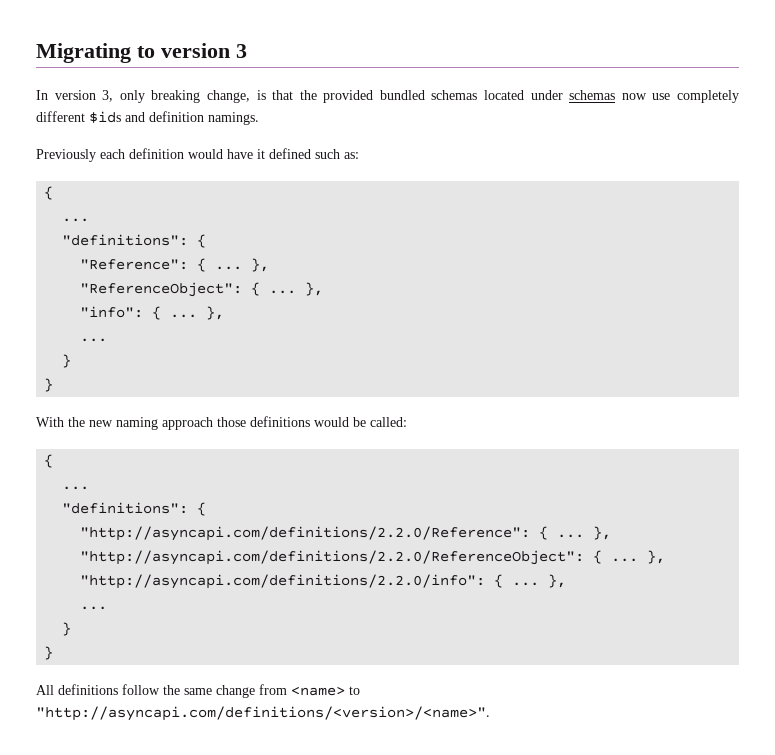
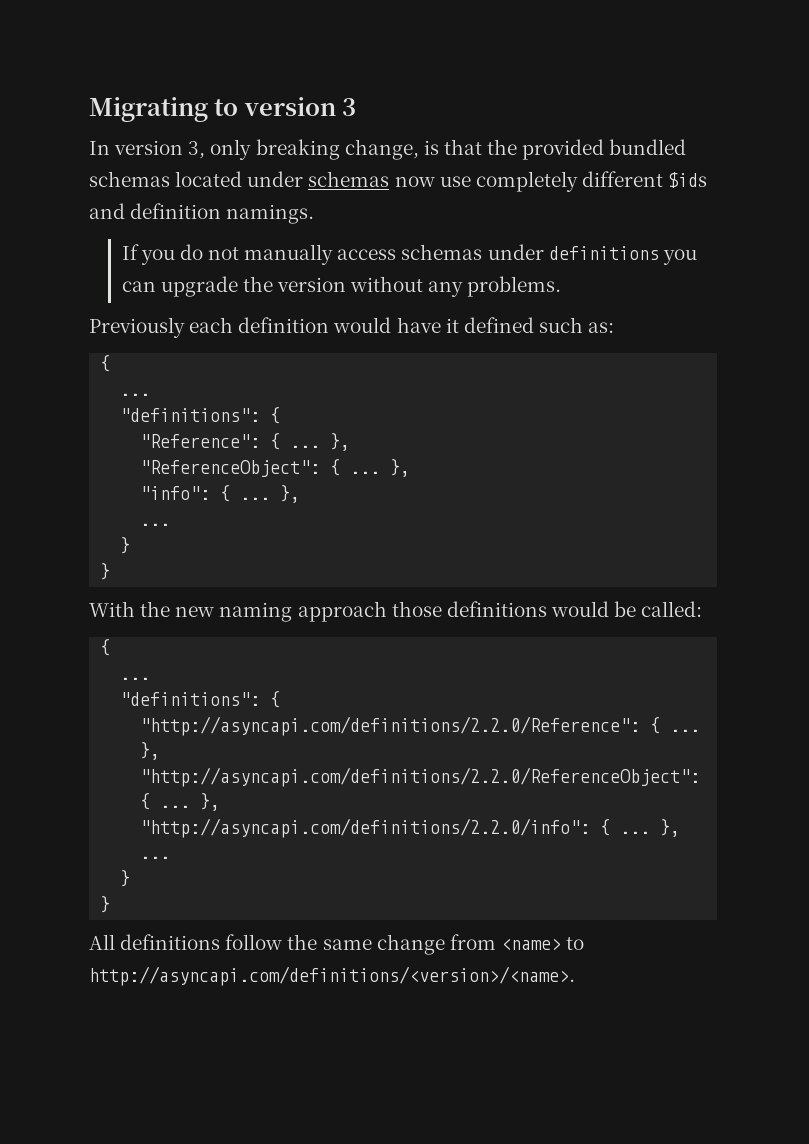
+ If you do not manually access schemas under definitions you can upgrade the version without any problems.
- All definitions follow the same change from <name> to "http://asyncapi.com/definitions/<version>/<name>".
+ All definitions follow the same change from <name> to http://asyncapi.com/definitions/<version>/<name>.

